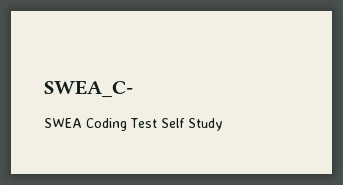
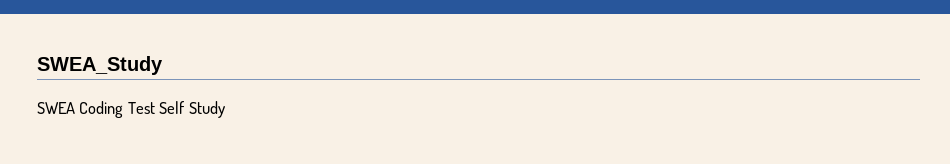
- SWEA_C-
+ SWEA_Study

